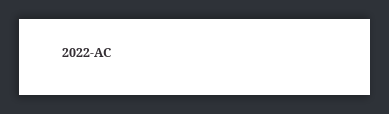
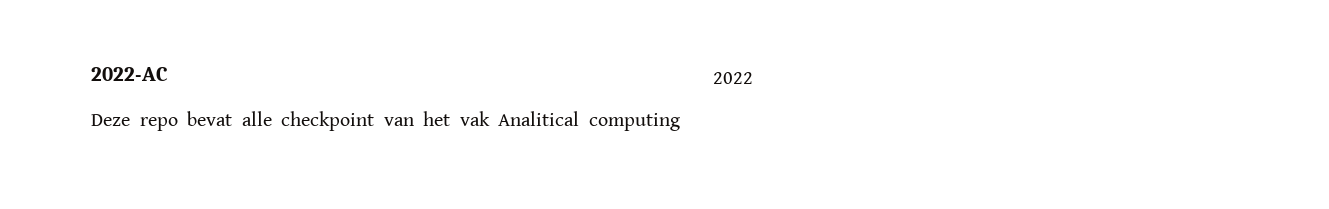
+ Deze repo bevat alle checkpoint van het vak Analitical computing 2022

